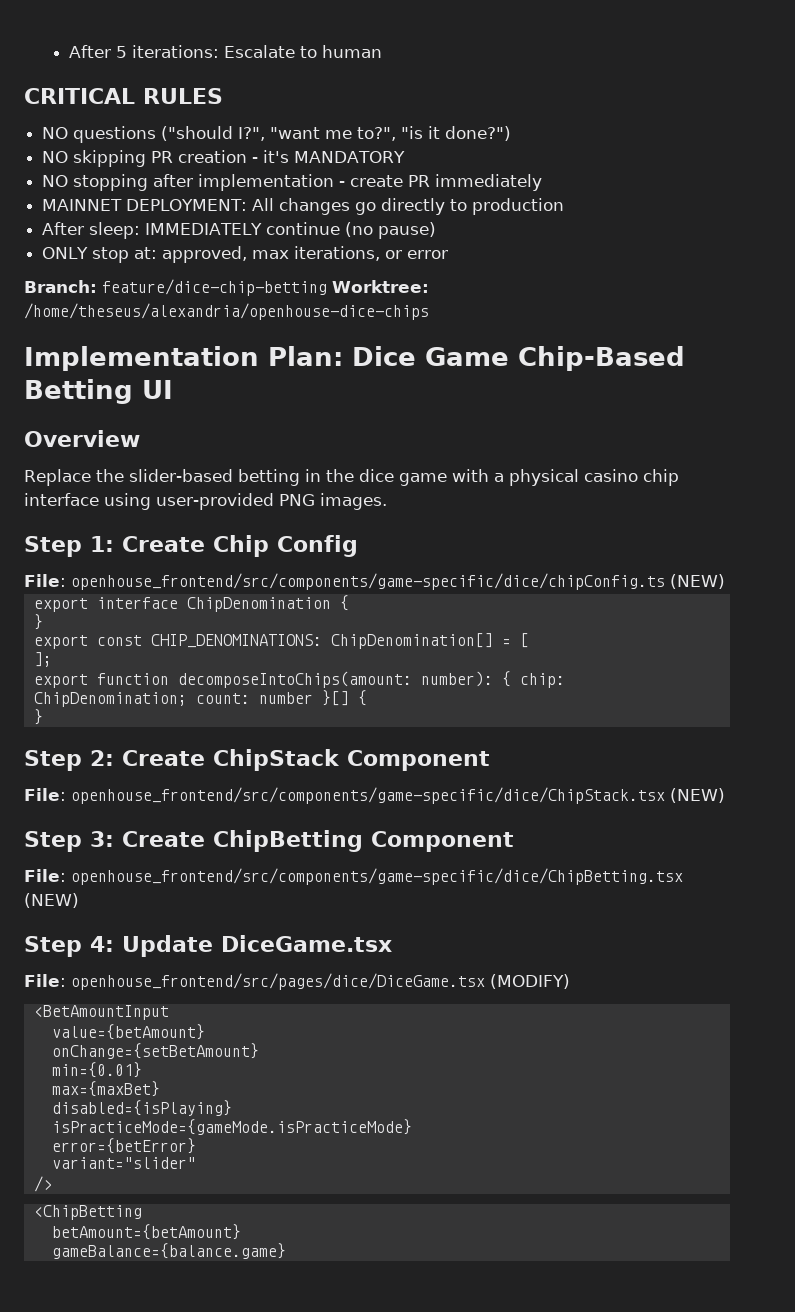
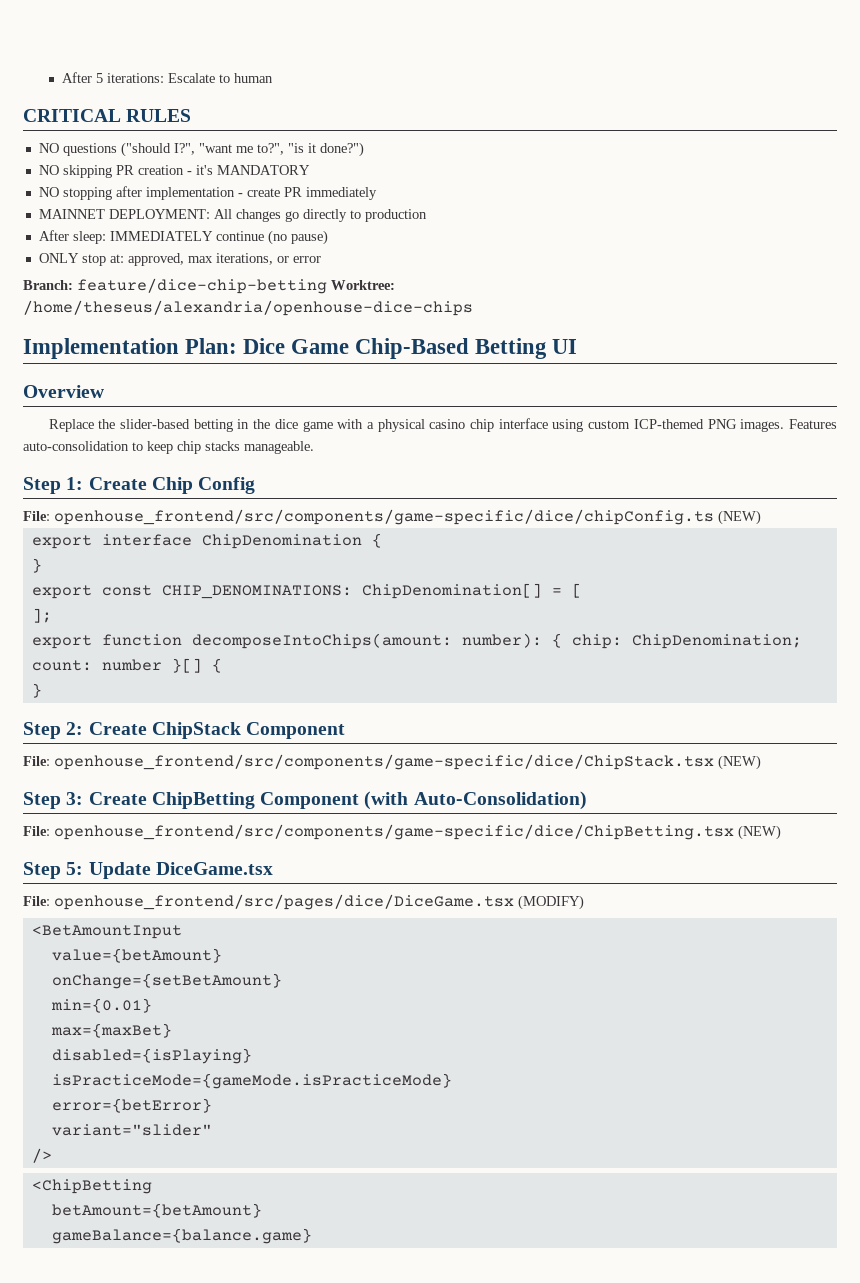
- Replace the slider-based betting in the dice game with a physical casino chip interface using user-provided PNG images.
+ Replace the slider-based betting in the dice game with a physical casino chip interface using custom ICP-themed PNG images. Features auto-consolidation to keep chip stacks manageable.
- Step 3: Create ChipBetting Component
+ Step 3: Create ChipBetting Component (with Auto-Consolidation)
- Step 4: Update DiceGame.tsx
+ Step 5: Update DiceGame.tsx

